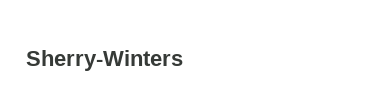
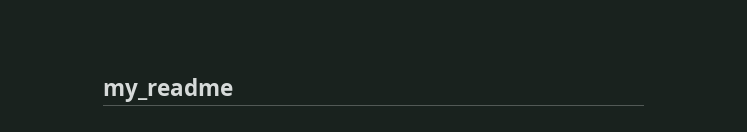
- Sherry-Winters
+ my_readme

